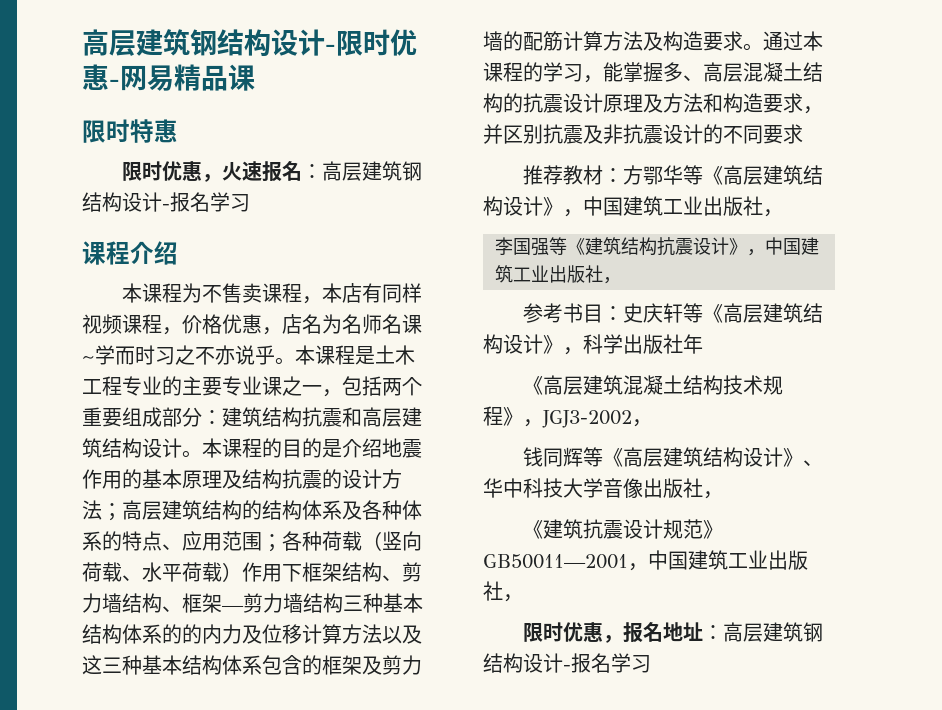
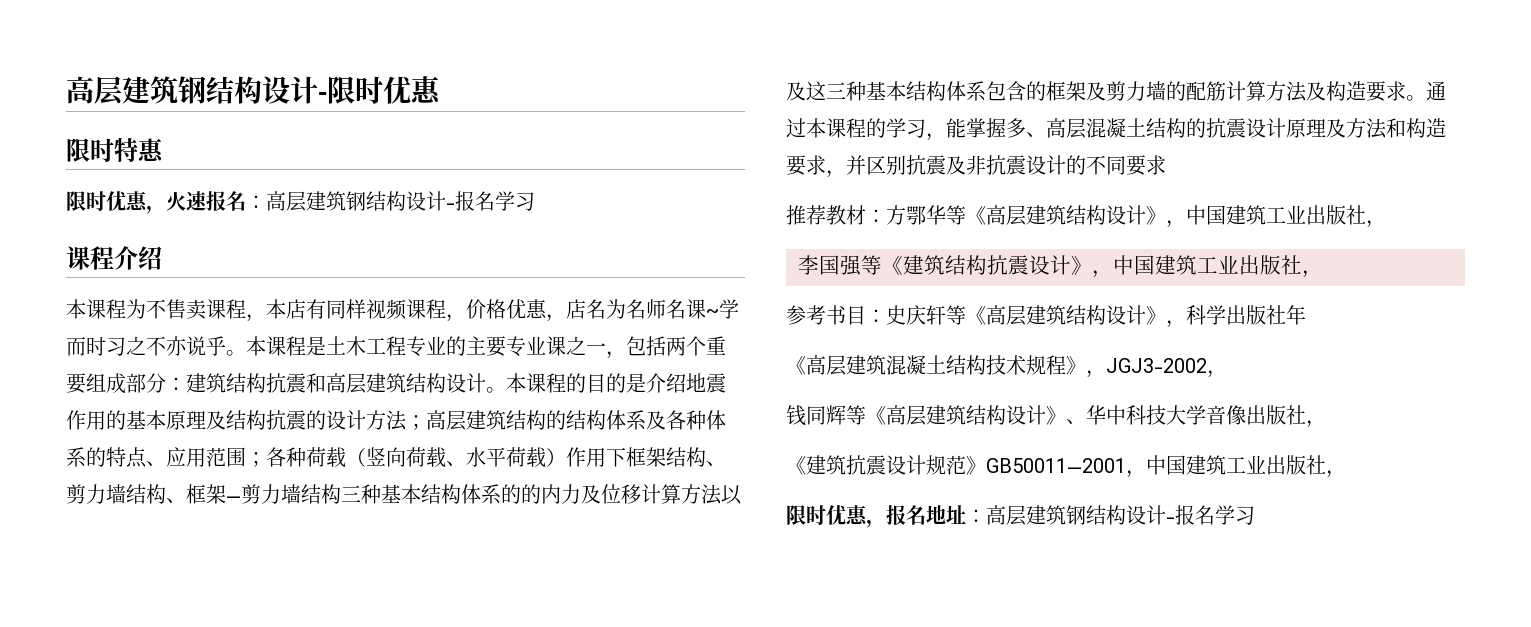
- 高层建筑钢结构设计-限时优惠-网易精品课
+ 高层建筑钢结构设计-限时优惠

